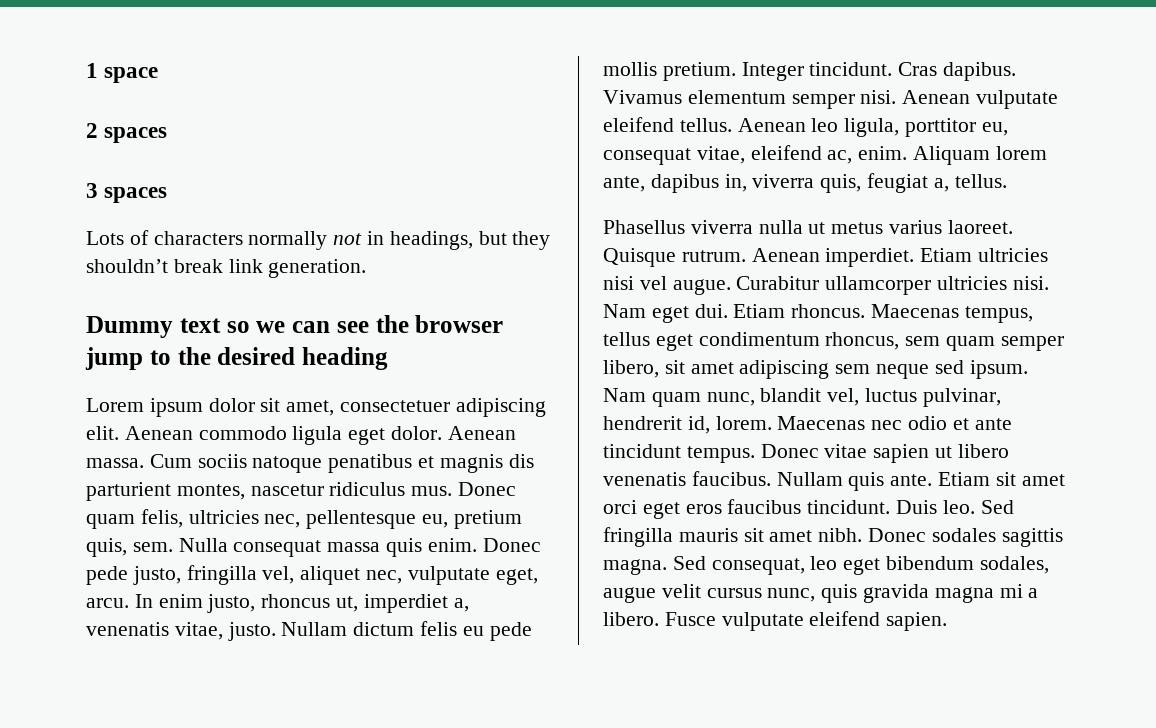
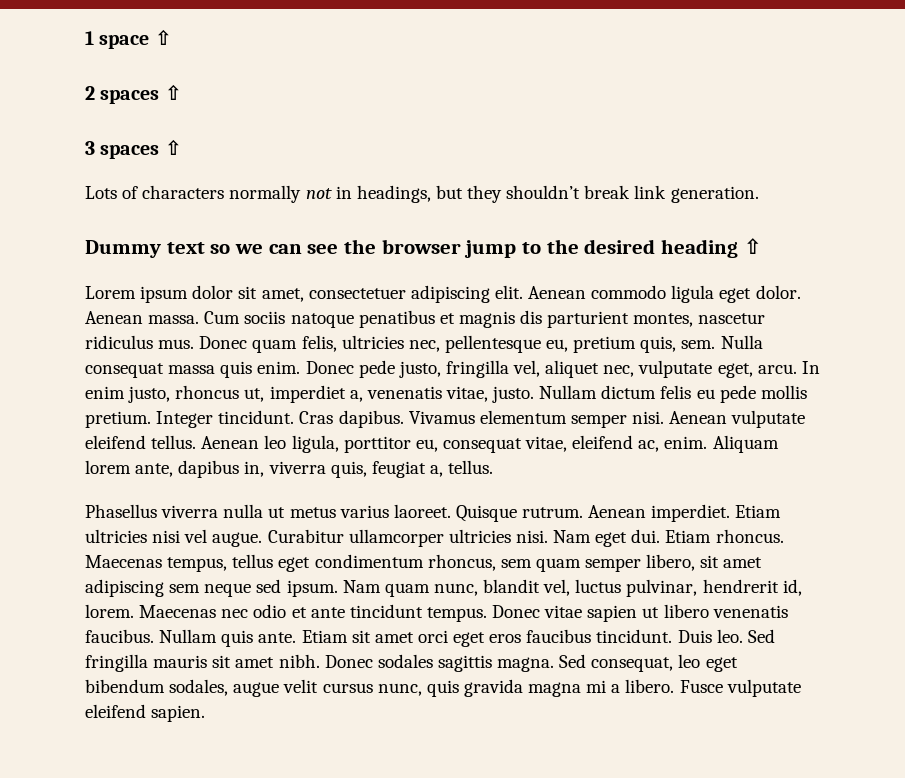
- 1 space
+ 1 space ⇧
- 2 spaces
+ 2 spaces ⇧
- 3 spaces
+ 3 spaces ⇧
- Dummy text so we can see the browser jump to the desired heading
+ Dummy text so we can see the browser jump to the desired heading ⇧

